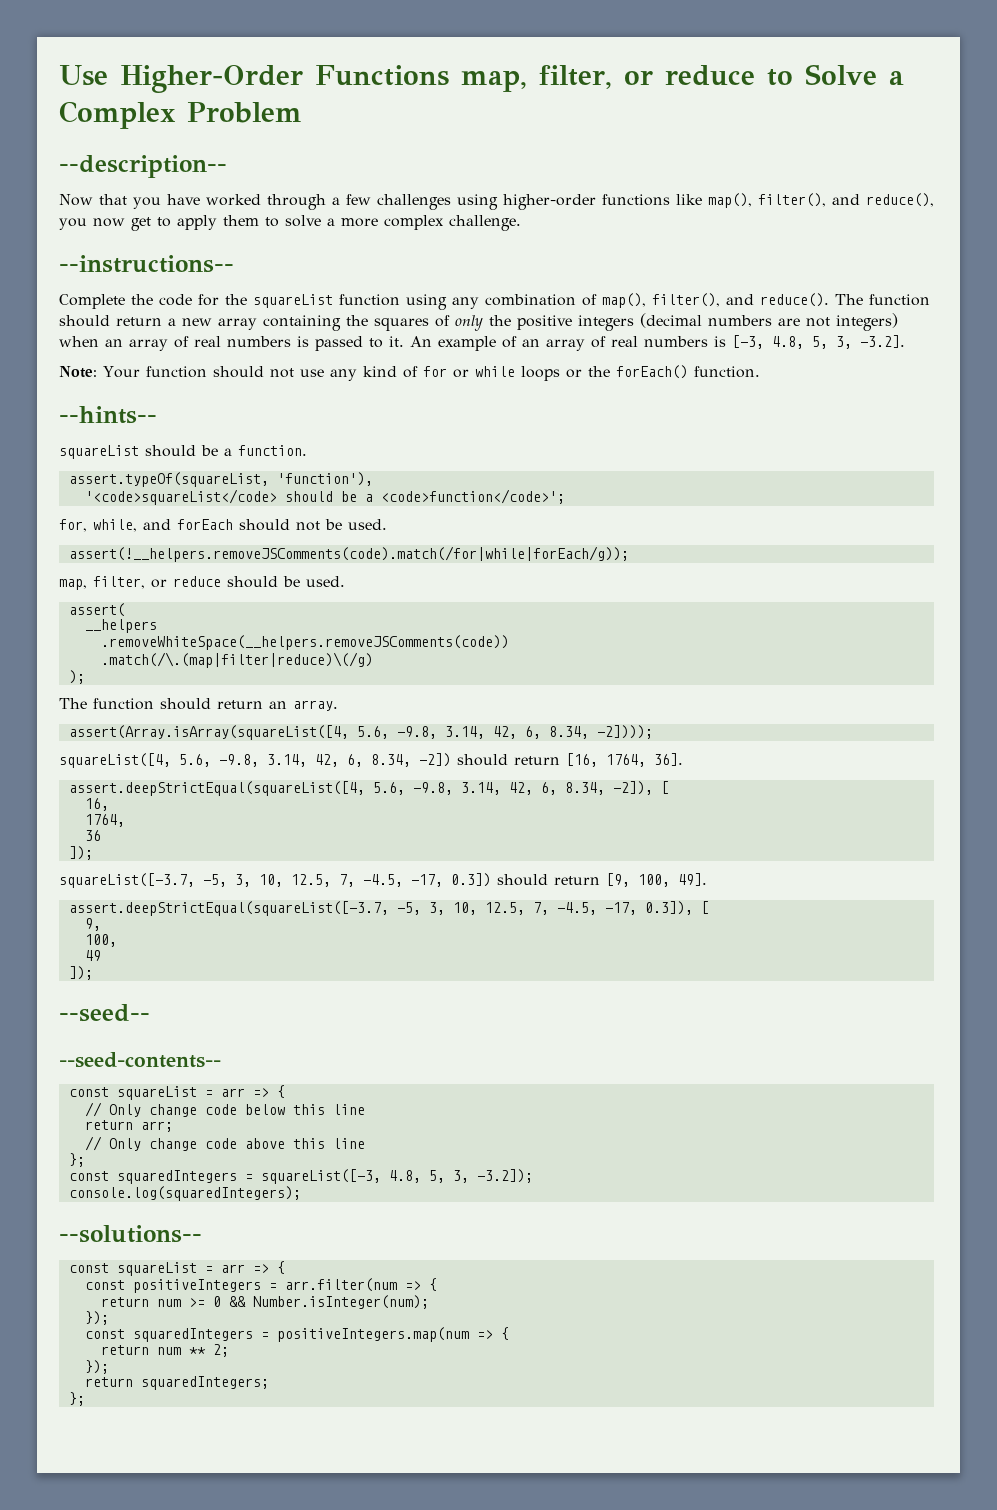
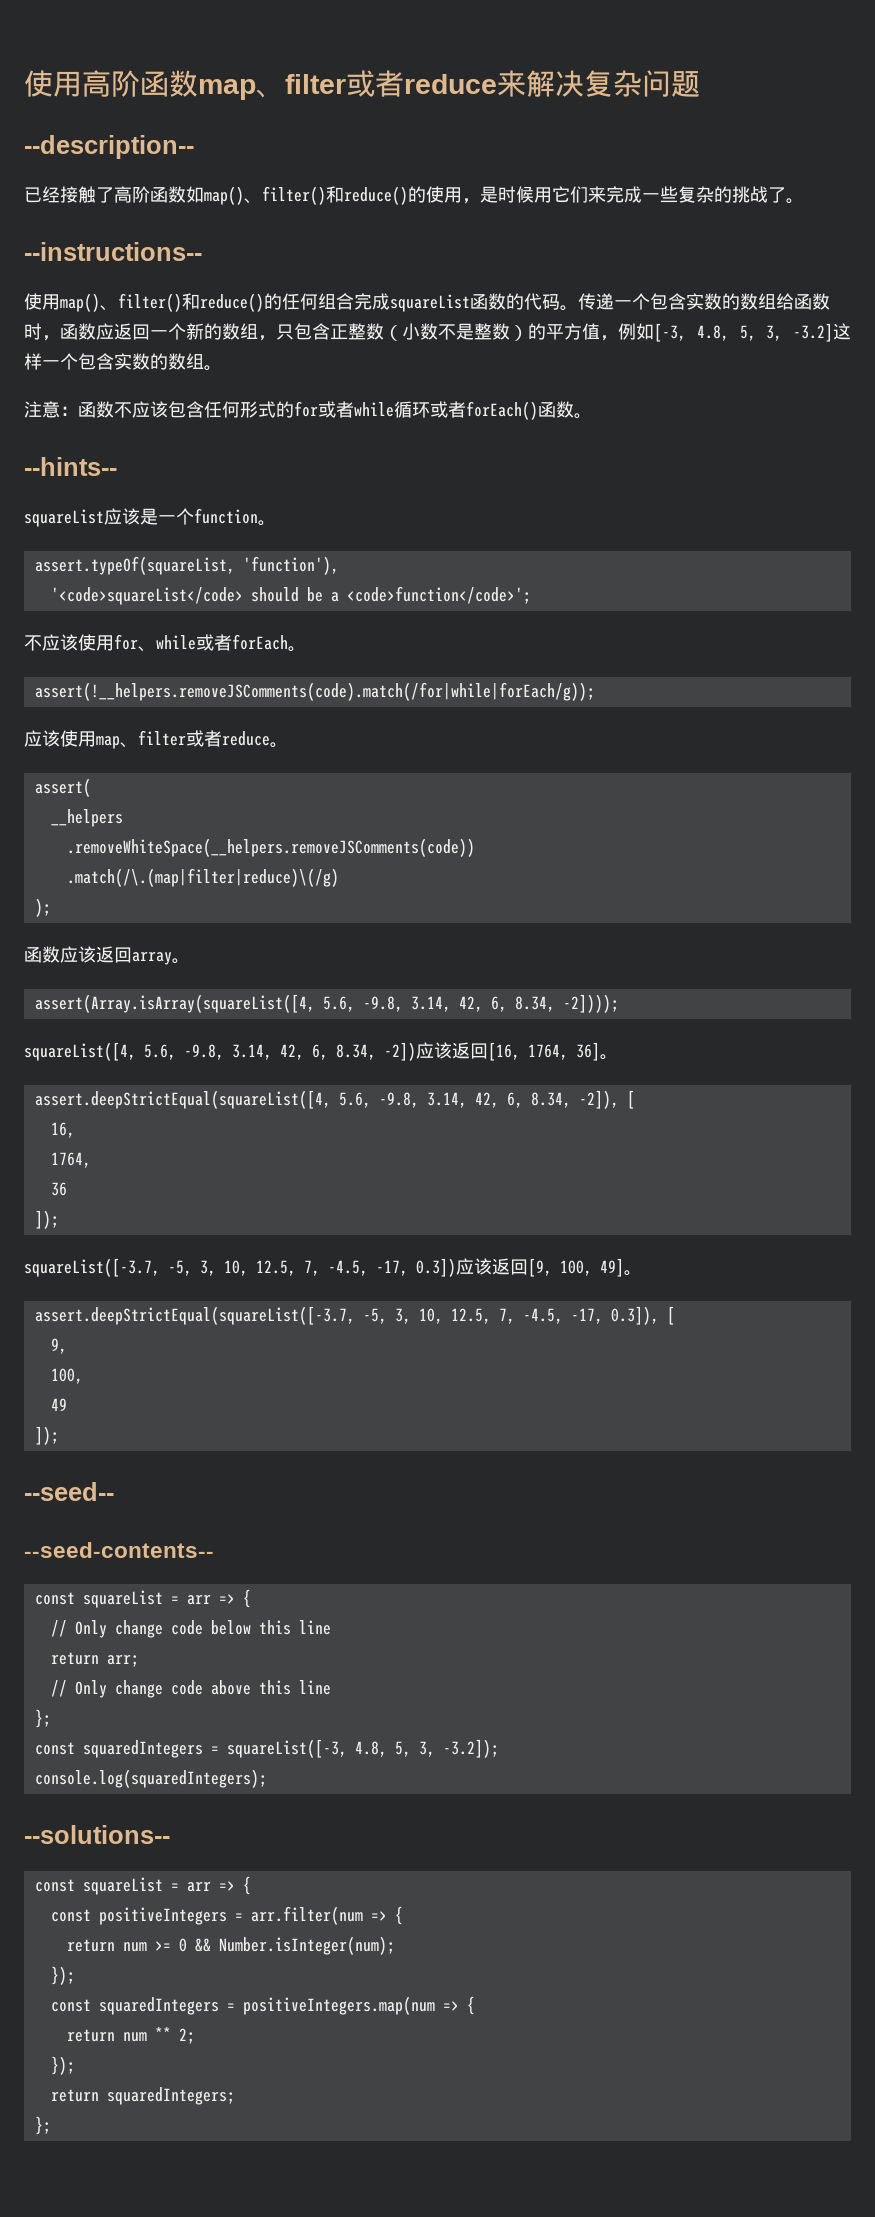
- Use Higher-Order Functions map, filter, or reduce to Solve a Complex Problem
+ 使用高阶函数map、filter或者reduce来解决复杂问题
  --description--
- Now that you have worked through a few challenges using higher-order functions like map(), filter(), and reduce(), you now get to apply them to solve a more complex challenge.
+ 已经接触了高阶函数如map()、filter()和reduce()的使用，是时候用它们来完成一些复杂的挑战了。
  --instructions--
- Complete the code for the squareList function using any combination of map(), filter(), and reduce(). The function should return a new array containing the squares of only the positive integers (decimal numbers are not integers) when an array of real numbers is passed to it. An example of an array of real numbers is [-3, 4.8, 5, 3, -3.2].
- Note: Your function should not use any kind of for or while loops or the forEach() function.
+ 使用map()、filter()和reduce()的任何组合完成squareList函数的代码。传递一个包含实数的数组给函数时，函数应返回一个新的数组，只包含正整数（小数不是整数）的平方值，例如[-3, 4.8, 5, 3, -3.2]这样一个包含实数的数组。
+ 注意：函数不应该包含任何形式的for或者while循环或者forEach()函数。
  --hints--
- squareList should be a function.
+ squareList应该是一个function。
- for, while, and forEach should not be used.
+ 不应该使用for、while或者forEach。
  assert(!__helpers.removeJSComments(code).match(/for|while|forEach/g));
- map, filter, or reduce should be used.
+ 应该使用map、filter或者reduce。
- The function should return an array.
+ 函数应该返回array。
- squareList([4, 5.6, -9.8, 3.14, 42, 6, 8.34, -2]) should return [16, 1764, 36].
+ squareList([4, 5.6, -9.8, 3.14, 42, 6, 8.34, -2])应该返回[16, 1764, 36]。
- squareList([-3.7, -5, 3, 10, 12.5, 7, -4.5, -17, 0.3]) should return [9, 100, 49].
+ squareList([-3.7, -5, 3, 10, 12.5, 7, -4.5, -17, 0.3])应该返回[9, 100, 49]。

